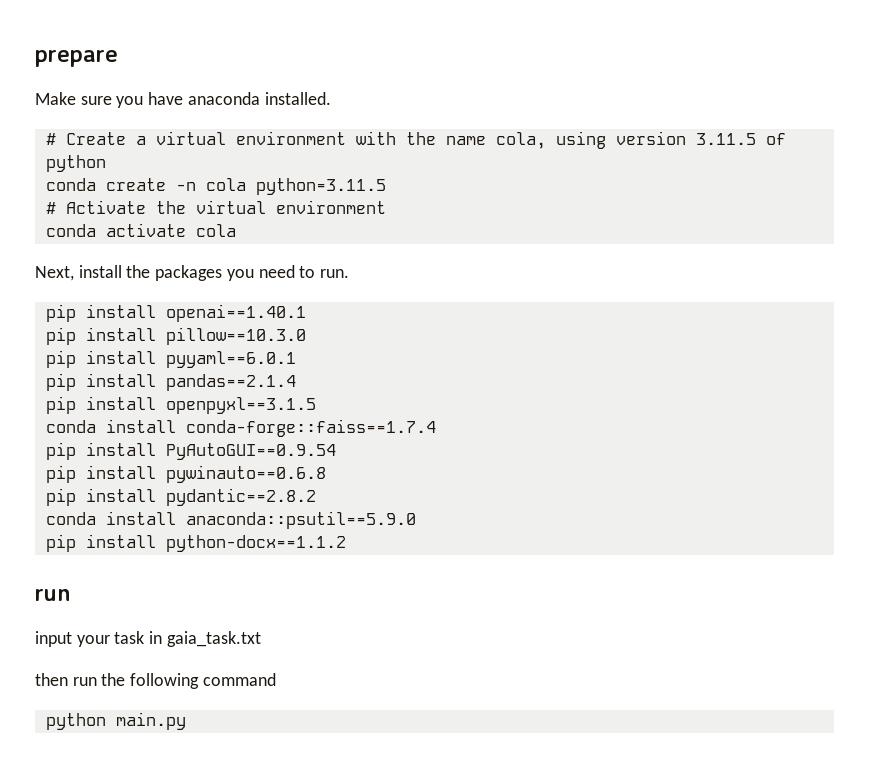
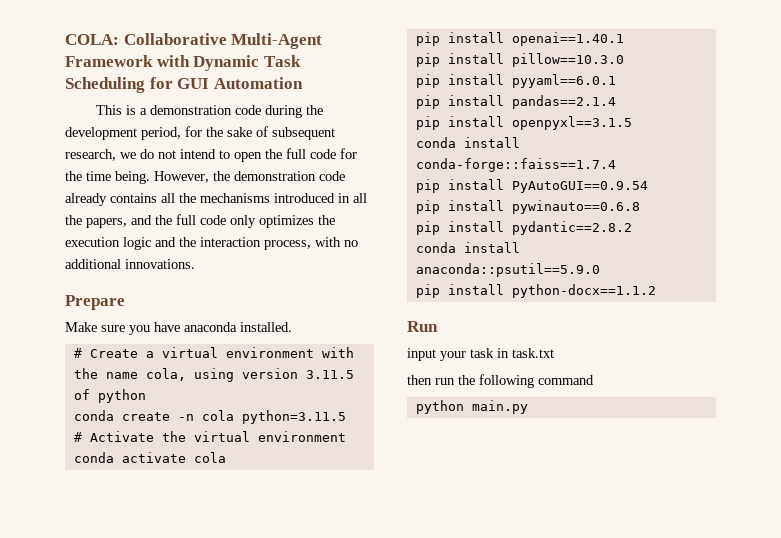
- prepare
+ COLA: Collaborative Multi-Agent Framework with Dynamic Task Scheduling for GUI Automation
+ This is a demonstration code during the development period, for the sake of subsequent research, we do not intend to open the full code for the time being. However, the demonstration code already contains all the mechanisms introduced in all the papers, and the full code only optimizes the execution logic and the interaction process, with no additional innovations.
+ Prepare
- Next, install the packages you need to run.
  pip install python-docx==1.1.2
- run
+ Run
- input your task in gaia_task.txt
+ input your task in task.txt

